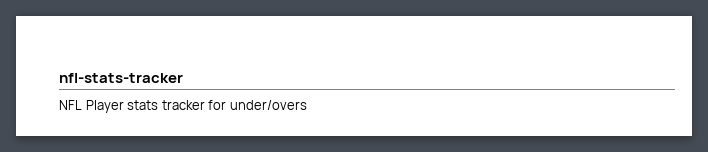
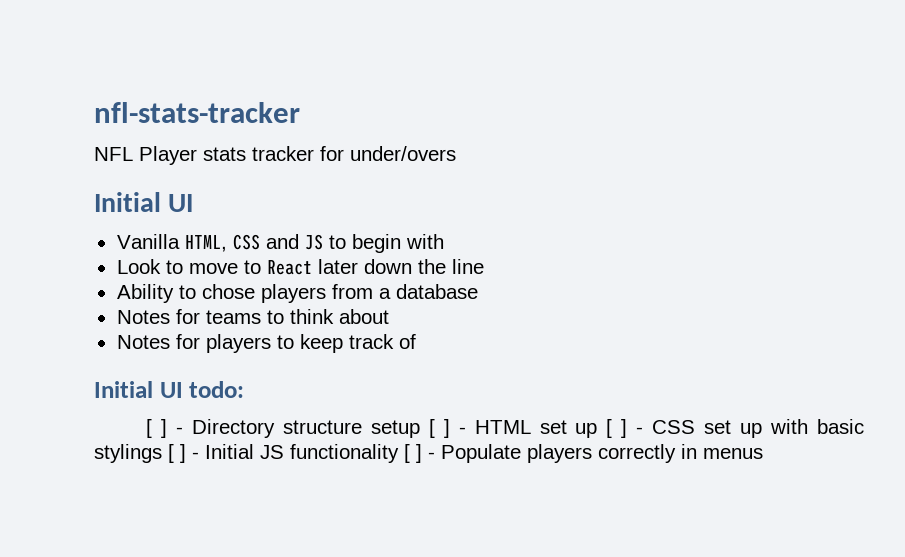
  NFL Player stats tracker for under/overs
+ Initial UI
+ Vanilla HTML, CSS and JS to begin with
+ Look to move to React later down the line
+ Ability to chose players from a database
+ Notes for teams to think about
+ Notes for players to keep track of
+ Initial UI todo:
+ [ ] - Directory structure setup [ ] - HTML set up [ ] - CSS set up with basic stylings [ ] - Initial JS functionality [ ] - Populate players correctly in menus

